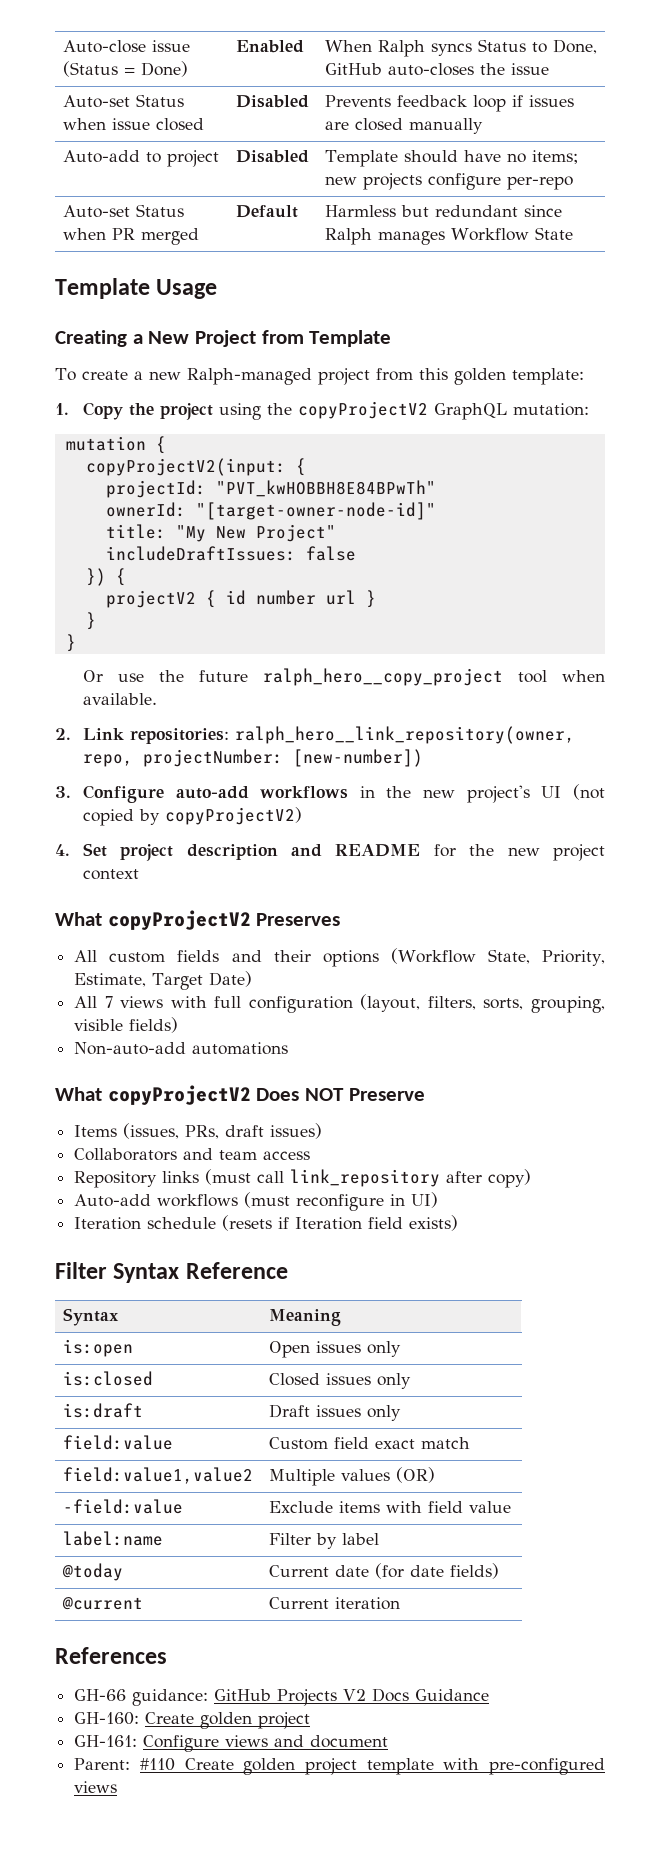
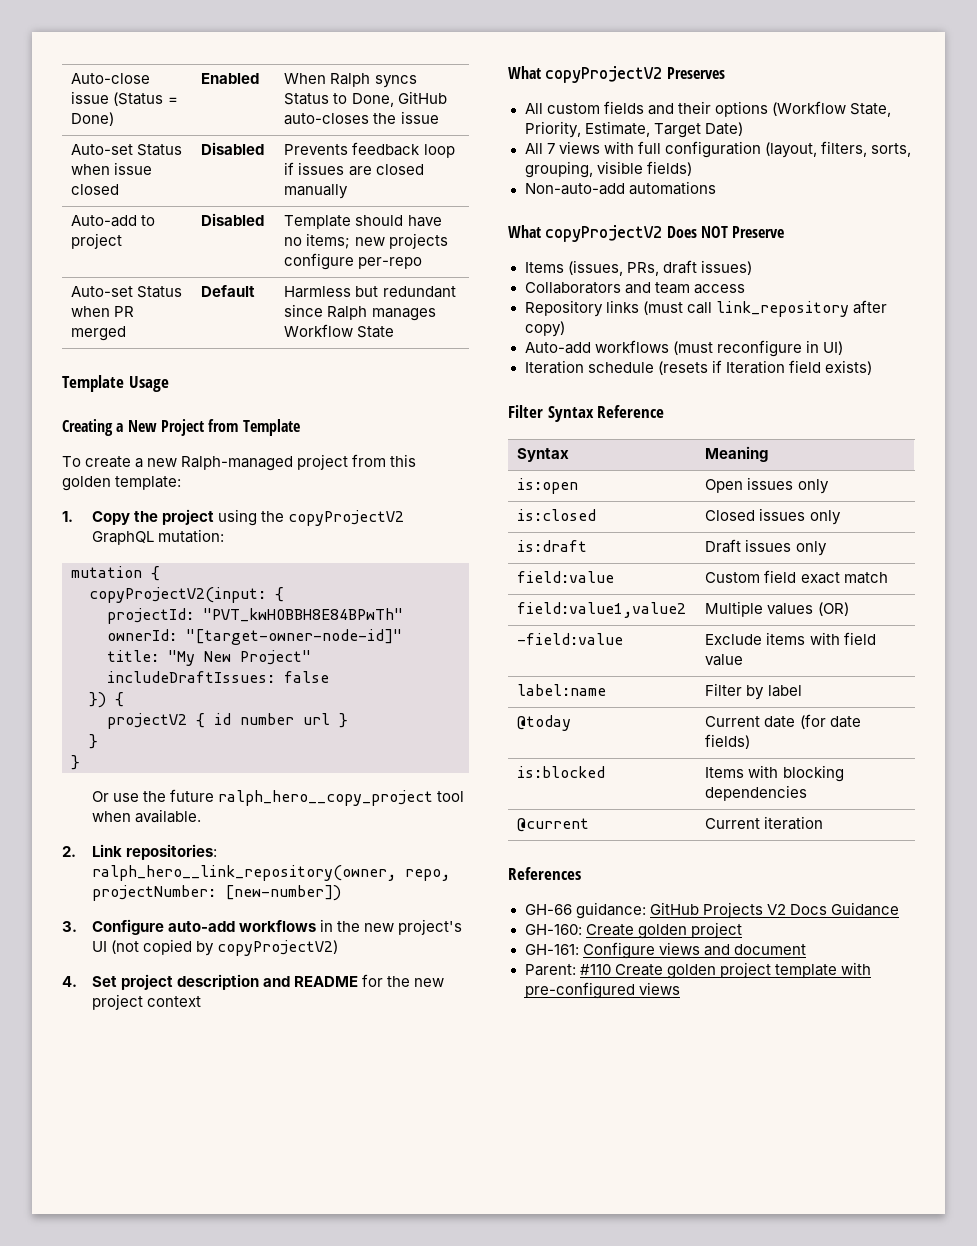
+ is:blocked | Items with blocking dependencies

